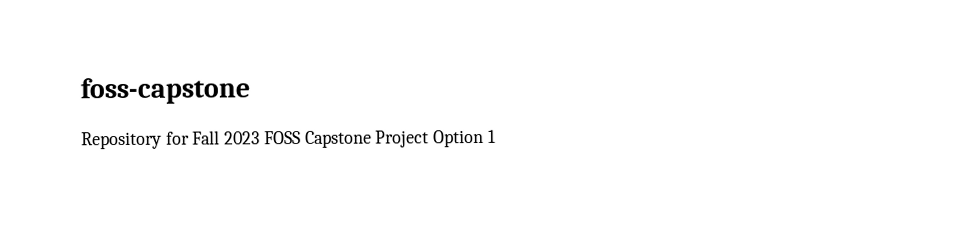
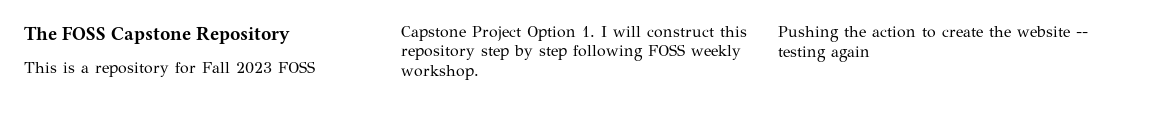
- foss-capstone
- Repository for Fall 2023 FOSS Capstone Project Option 1
+ The FOSS Capstone Repository
+ This is a repository for Fall 2023 FOSS Capstone Project Option 1. I will construct this repository step by step following FOSS weekly workshop.
+ Pushing the action to create the website -- testing again

